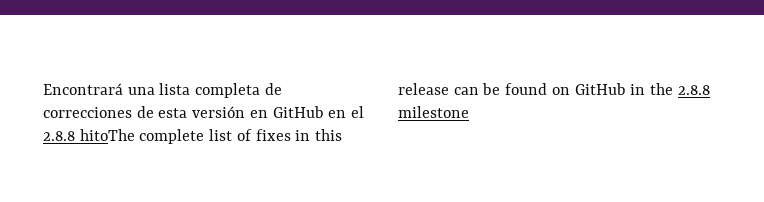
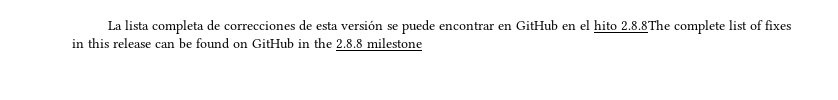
- Encontrará una lista completa de correcciones de esta versión en GitHub en el 2.8.8 hitoThe complete list of fixes in this release can be found on GitHub in the 2.8.8 milestone
+ La lista completa de correcciones de esta versión se puede encontrar en GitHub en el hito 2.8.8The complete list of fixes in this release can be found on GitHub in the 2.8.8 milestone

